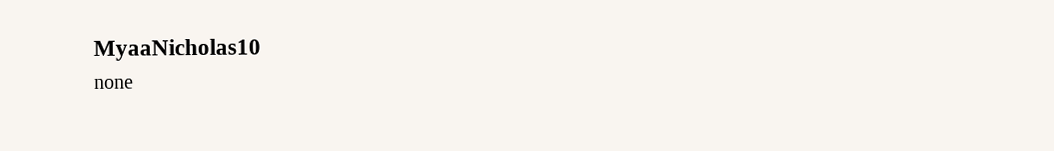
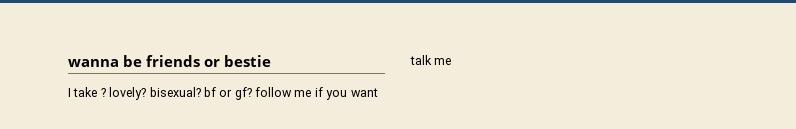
- MyaaNicholas10
- none
+ wanna be friends or bestie
+ I take ? lovely? bisexual? bf or gf? follow me if you want talk me

